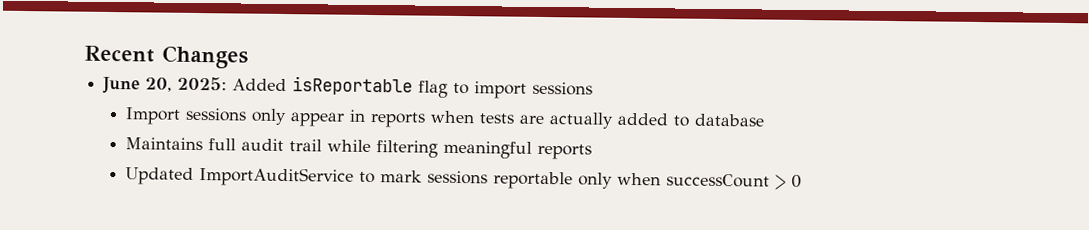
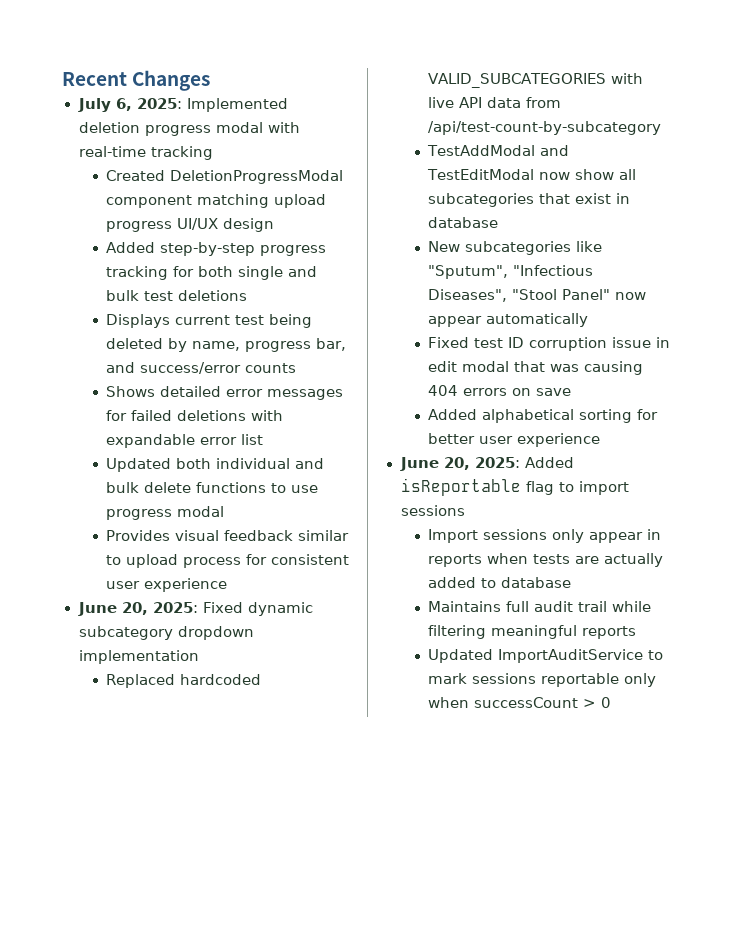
+ July 6, 2025: Implemented deletion progress modal with real-time tracking
+ Created DeletionProgressModal component matching upload progress UI/UX design
+ Added step-by-step progress tracking for both single and bulk test deletions
+ Displays current test being deleted by name, progress bar, and success/error counts
+ Shows detailed error messages for failed deletions with expandable error list
+ Updated both individual and bulk delete functions to use progress modal
+ Provides visual feedback similar to upload process for consistent user experience
+ June 20, 2025: Fixed dynamic subcategory dropdown implementation
+ Replaced hardcoded VALID_SUBCATEGORIES with live API data from /api/test-count-by-subcategory
+ TestAddModal and TestEditModal now show all subcategories that exist in database
+ New subcategories like "Sputum", "Infectious Diseases", "Stool Panel" now appear automatically
+ Fixed test ID corruption issue in edit modal that was causing 404 errors on save
+ Added alphabetical sorting for better user experience

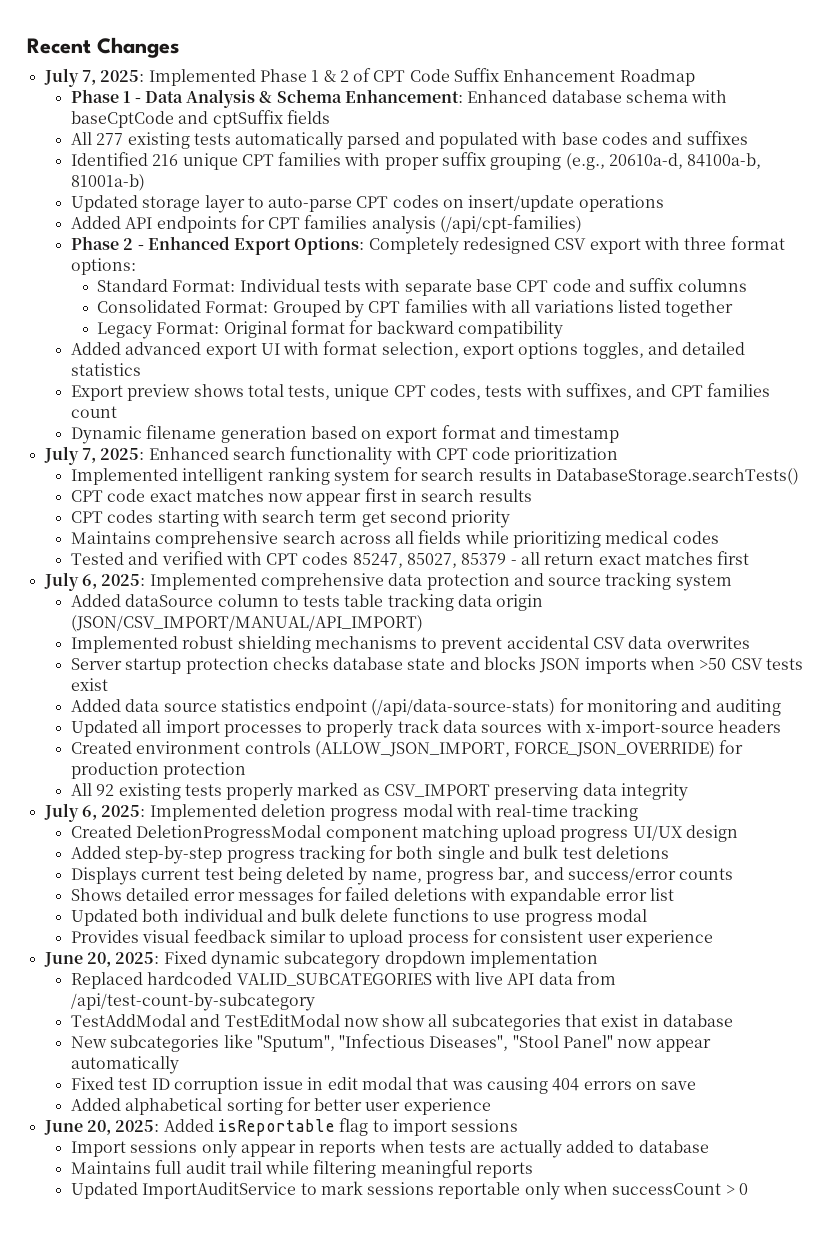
+ July 7, 2025: Implemented Phase 1 & 2 of CPT Code Suffix Enhancement Roadmap
+ Phase 1 - Data Analysis & Schema Enhancement: Enhanced database schema with baseCptCode and cptSuffix fields
+ All 277 existing tests automatically parsed and populated with base codes and suffixes
+ Identified 216 unique CPT families with proper suffix grouping (e.g., 20610a-d, 84100a-b, 81001a-b)
+ Updated storage layer to auto-parse CPT codes on insert/update operations
+ Added API endpoints for CPT families analysis (/api/cpt-families)
+ Phase 2 - Enhanced Export Options: Completely redesigned CSV export with three format options:
+ Standard Format: Individual tests with separate base CPT code and suffix columns
+ Consolidated Format: Grouped by CPT families with all variations listed together
+ Legacy Format: Original format for backward compatibility
+ Added advanced export UI with format selection, export options toggles, and detailed statistics
+ Export preview shows total tests, unique CPT codes, tests with suffixes, and CPT families count
+ Dynamic filename generation based on export format and timestamp
+ July 7, 2025: Enhanced search functionality with CPT code prioritization
+ Implemented intelligent ranking system for search results in DatabaseStorage.searchTests()
+ CPT code exact matches now appear first in search results
+ CPT codes starting with search term get second priority
+ Maintains comprehensive search across all fields while prioritizing medical codes
+ Tested and verified with CPT codes 85247, 85027, 85379 - all return exact matches first
+ July 6, 2025: Implemented comprehensive data protection and source tracking system
+ Added dataSource column to tests table tracking data origin (JSON/CSV_IMPORT/MANUAL/API_IMPORT)
+ Implemented robust shielding mechanisms to prevent accidental CSV data overwrites
+ Server startup protection checks database state and blocks JSON imports when >50 CSV tests exist
+ Added data source statistics endpoint (/api/data-source-stats) for monitoring and auditing
+ Updated all import processes to properly track data sources with x-import-source headers
+ Created environment controls (ALLOW_JSON_IMPORT, FORCE_JSON_OVERRIDE) for production protection
+ All 92 existing tests properly marked as CSV_IMPORT preserving data integrity

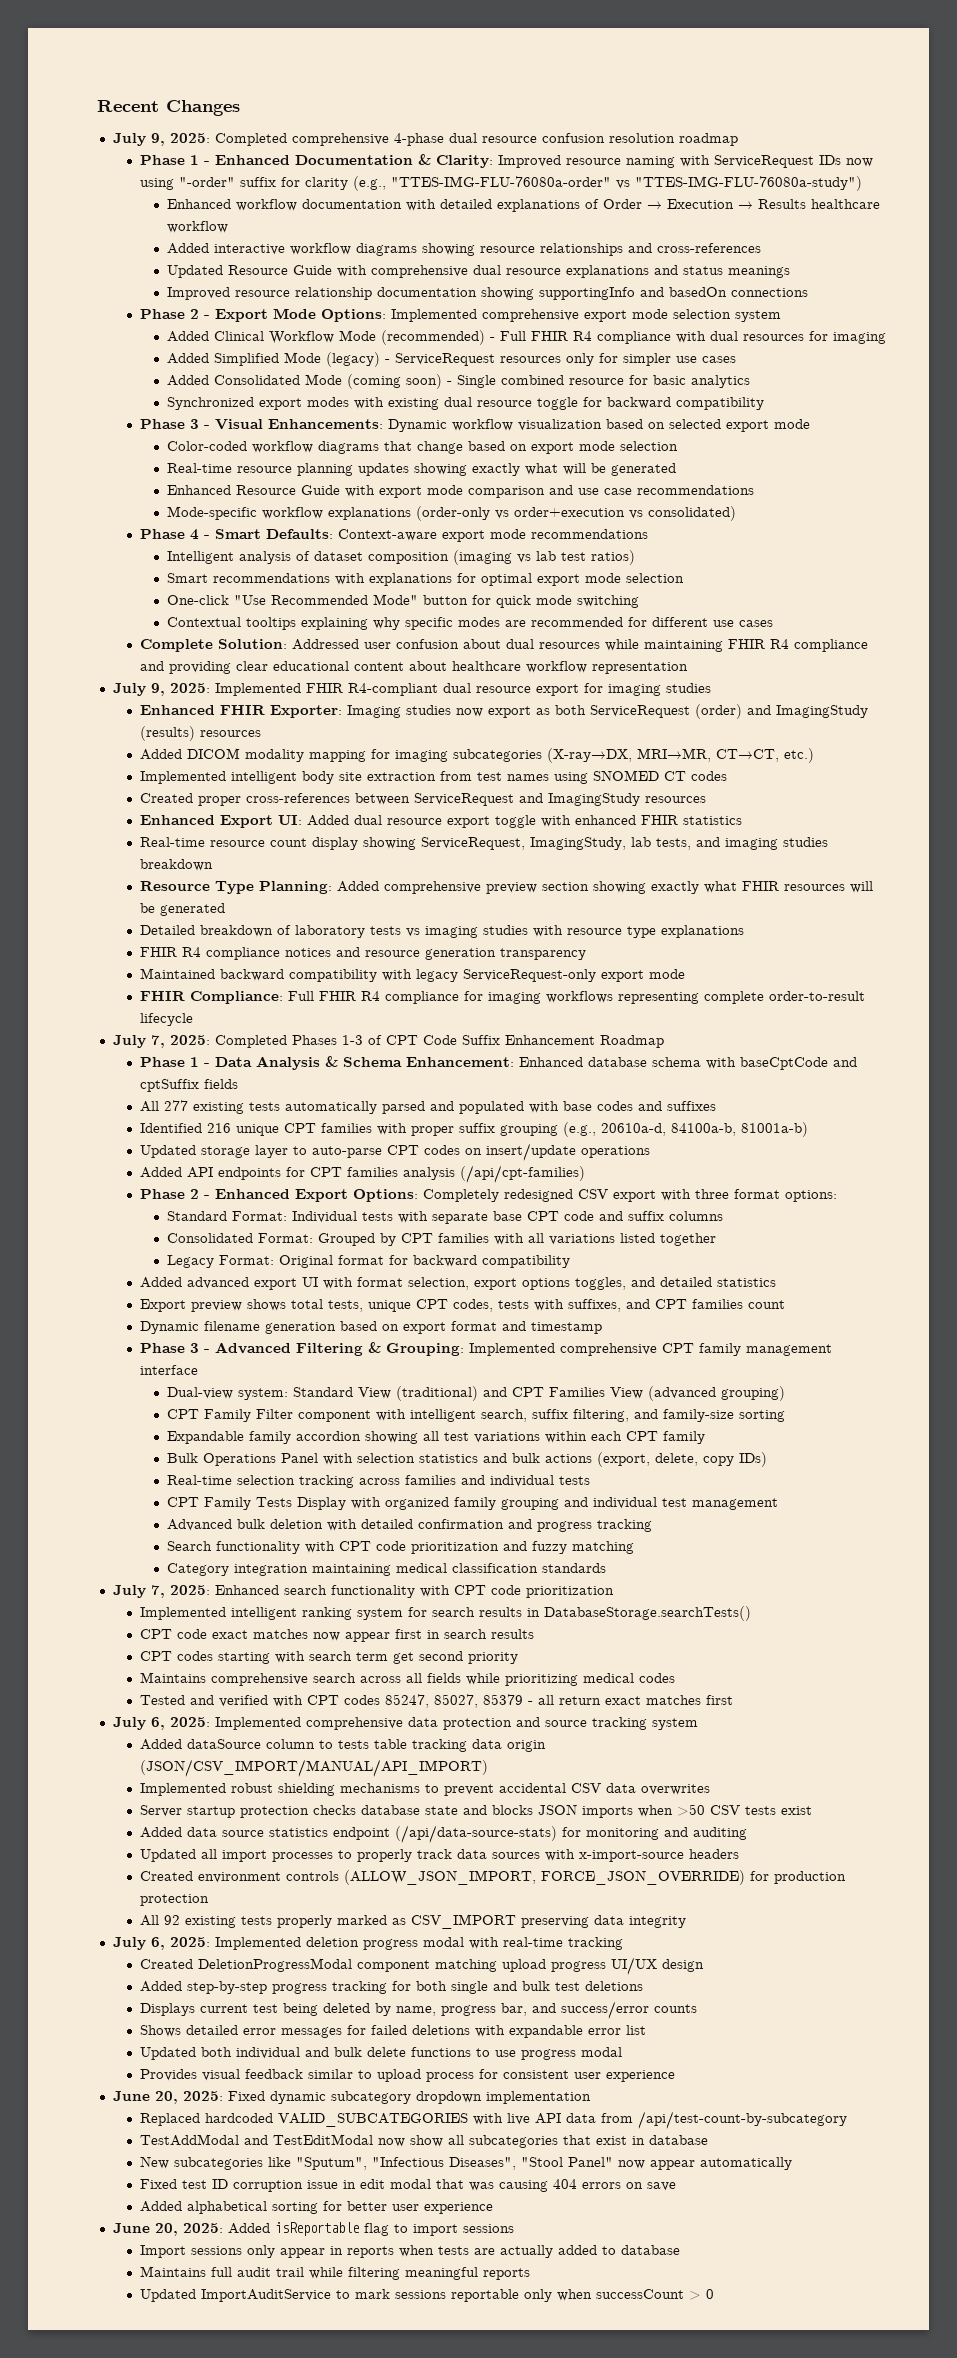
- July 7, 2025: Implemented Phase 1 & 2 of CPT Code Suffix Enhancement Roadmap
+ July 9, 2025: Completed comprehensive 4-phase dual resource confusion resolution roadmap
+ Phase 1 - Enhanced Documentation & Clarity: Improved resource naming with ServiceRequest IDs now using "-order" suffix for clarity (e.g., "TTES-IMG-FLU-76080a-order" vs "TTES-IMG-FLU-76080a-study")
+ Enhanced workflow documentation with detailed explanations of Order → Execution → Results healthcare workflow
+ Added interactive workflow diagrams showing resource relationships and cross-references
+ Updated Resource Guide with comprehensive dual resource explanations and status meanings
+ Improved resource relationship documentation showing supportingInfo and basedOn connections
+ Phase 2 - Export Mode Options: Implemented comprehensive export mode selection system
+ Added Clinical Workflow Mode (recommended) - Full FHIR R4 compliance with dual resources for imaging
+ Added Simplified Mode (legacy) - ServiceRequest resources only for simpler use cases
+ Added Consolidated Mode (coming soon) - Single combined resource for basic analytics
+ Synchronized export modes with existing dual resource toggle for backward compatibility
+ Phase 3 - Visual Enhancements: Dynamic workflow visualization based on selected export mode
+ Color-coded workflow diagrams that change based on export mode selection
+ Real-time resource planning updates showing exactly what will be generated
+ Enhanced Resource Guide with export mode comparison and use case recommendations
+ Mode-specific workflow explanations (order-only vs order+execution vs consolidated)
+ Phase 4 - Smart Defaults: Context-aware export mode recommendations
+ Intelligent analysis of dataset composition (imaging vs lab test ratios)
+ Smart recommendations with explanations for optimal export mode selection
+ One-click "Use Recommended Mode" button for quick mode switching
+ Contextual tooltips explaining why specific modes are recommended for different use cases
+ Complete Solution: Addressed user confusion about dual resources while maintaining FHIR R4 compliance and providing clear educational content about healthcare workflow representation
+ July 9, 2025: Implemented FHIR R4-compliant dual resource export for imaging studies
+ Enhanced FHIR Exporter: Imaging studies now export as both ServiceRequest (order) and ImagingStudy (results) resources
+ Added DICOM modality mapping for imaging subcategories (X-ray→DX, MRI→MR, CT→CT, etc.)
+ Implemented intelligent body site extraction from test names using SNOMED CT codes
+ Created proper cross-references between ServiceRequest and ImagingStudy resources
+ Enhanced Export UI: Added dual resource export toggle with enhanced FHIR statistics
+ Real-time resource count display showing ServiceRequest, ImagingStudy, lab tests, and imaging studies breakdown
+ Resource Type Planning: Added comprehensive preview section showing exactly what FHIR resources will be generated
+ Detailed breakdown of laboratory tests vs imaging studies with resource type explanations
+ FHIR R4 compliance notices and resource generation transparency
+ Maintained backward compatibility with legacy ServiceRequest-only export mode
+ FHIR Compliance: Full FHIR R4 compliance for imaging workflows representing complete order-to-result lifecycle
+ July 7, 2025: Completed Phases 1-3 of CPT Code Suffix Enhancement Roadmap
+ Phase 3 - Advanced Filtering & Grouping: Implemented comprehensive CPT family management interface
+ Dual-view system: Standard View (traditional) and CPT Families View (advanced grouping)
+ CPT Family Filter component with intelligent search, suffix filtering, and family-size sorting
+ Expandable family accordion showing all test variations within each CPT family
+ Bulk Operations Panel with selection statistics and bulk actions (export, delete, copy IDs)
+ Real-time selection tracking across families and individual tests
+ CPT Family Tests Display with organized family grouping and individual test management
+ Advanced bulk deletion with detailed confirmation and progress tracking
+ Search functionality with CPT code prioritization and fuzzy matching
+ Category integration maintaining medical classification standards

